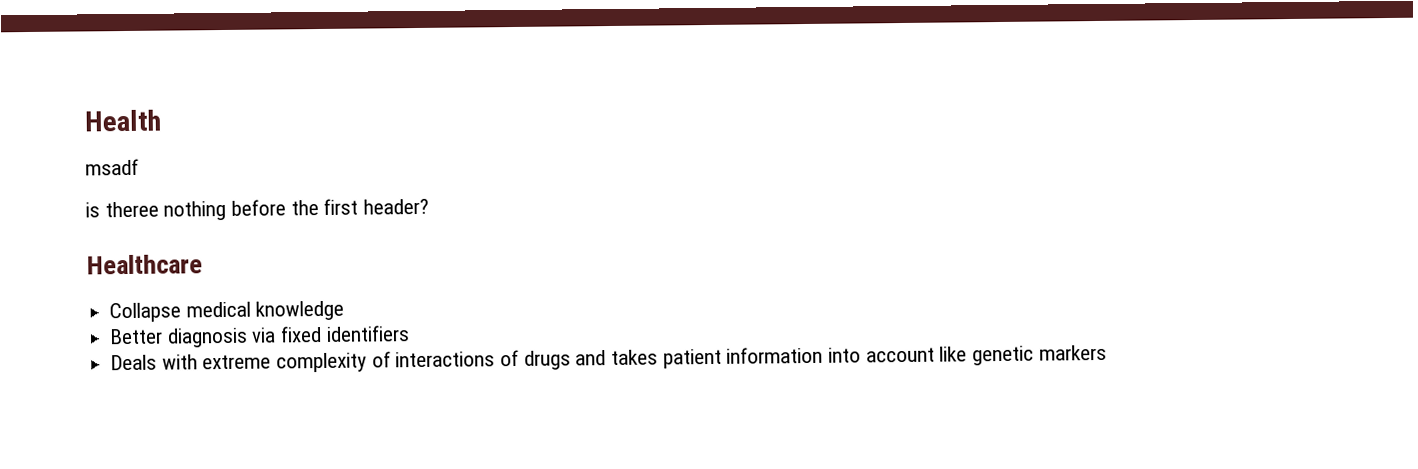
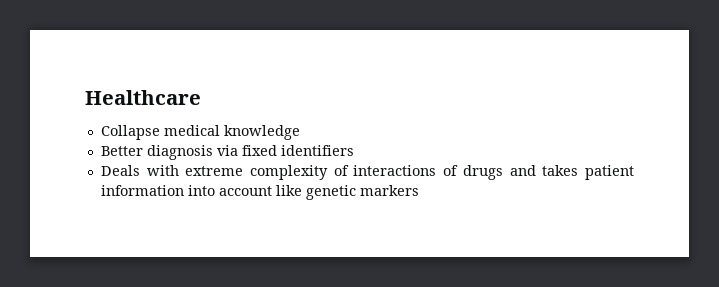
- Health
- msadf
- is theree nothing before the first header?

